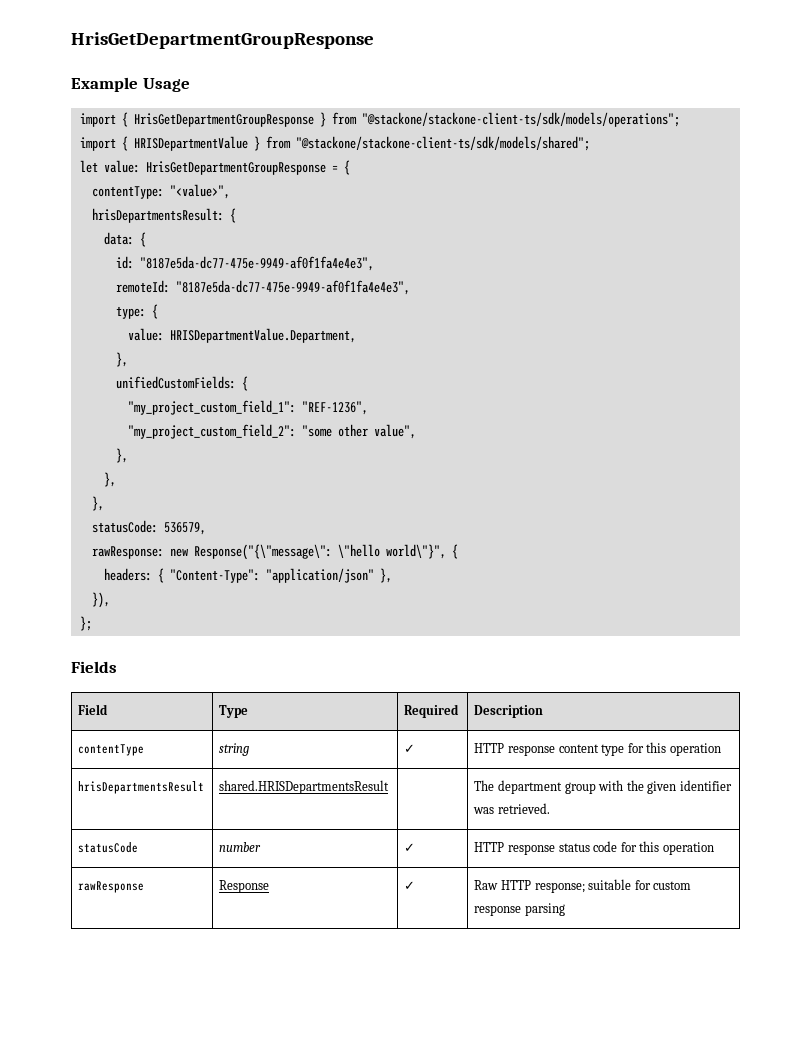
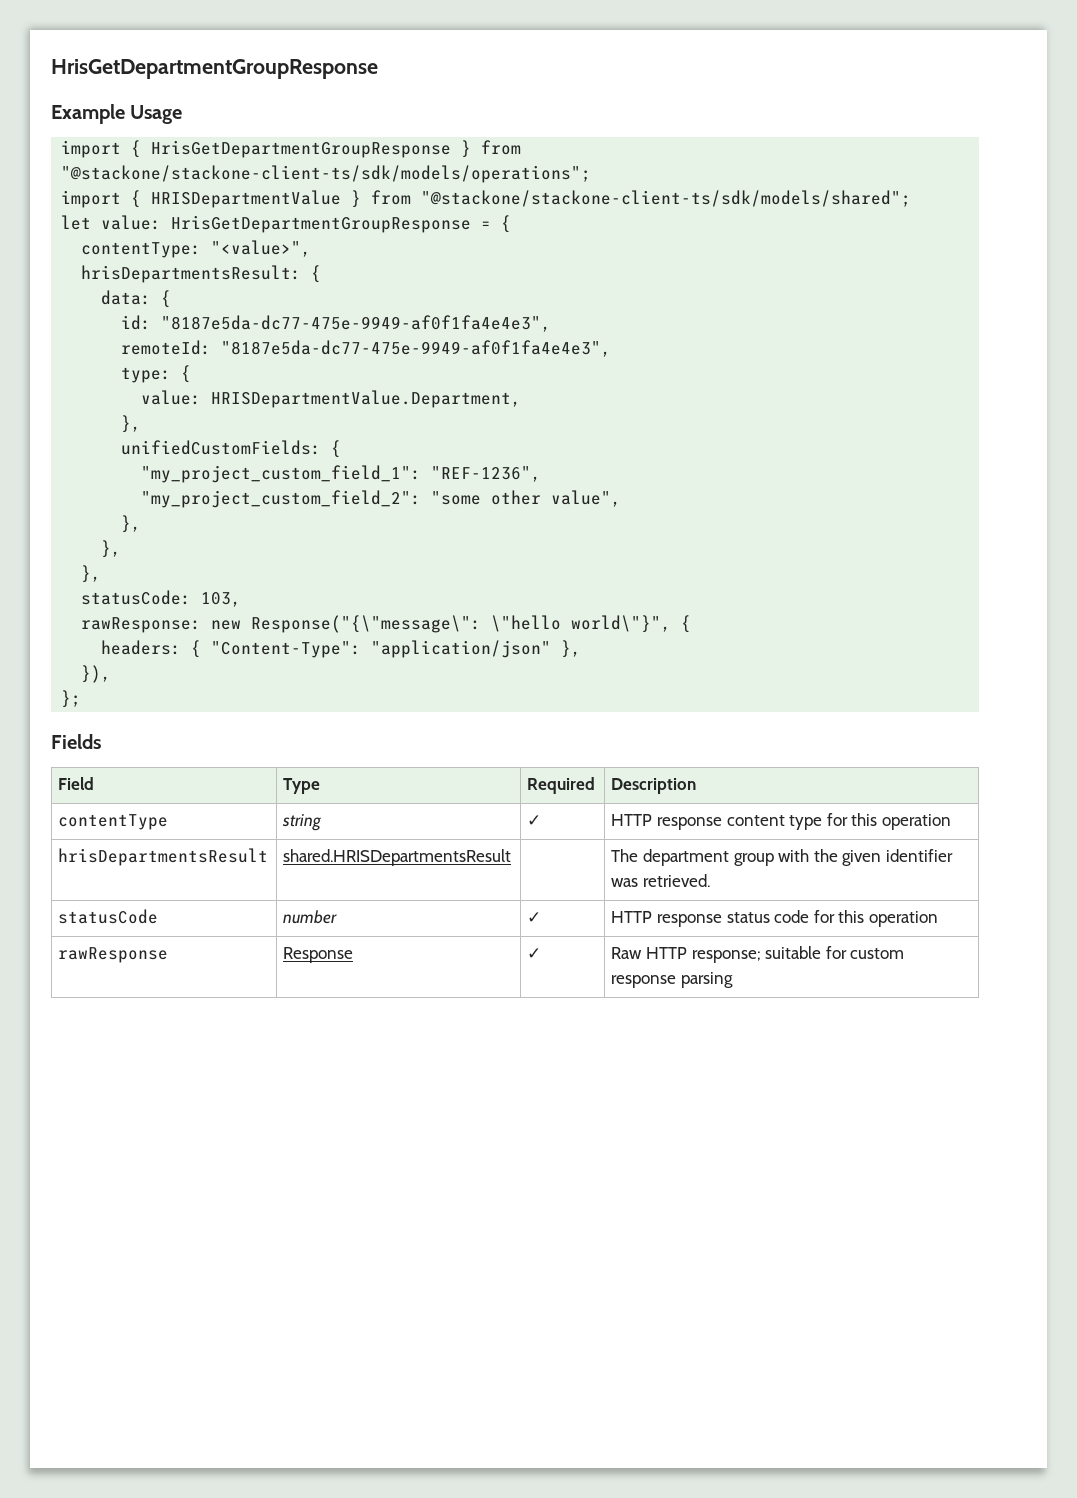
- statusCode: 536579,
+ statusCode: 103,

